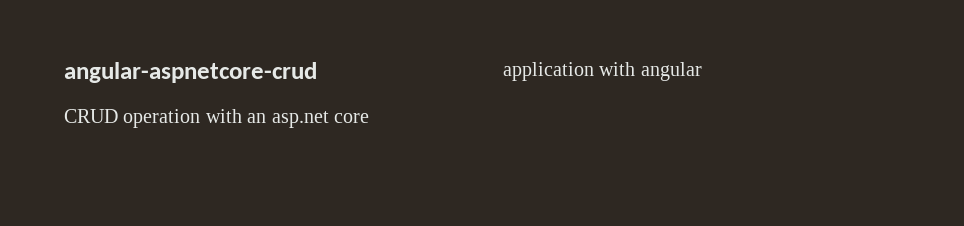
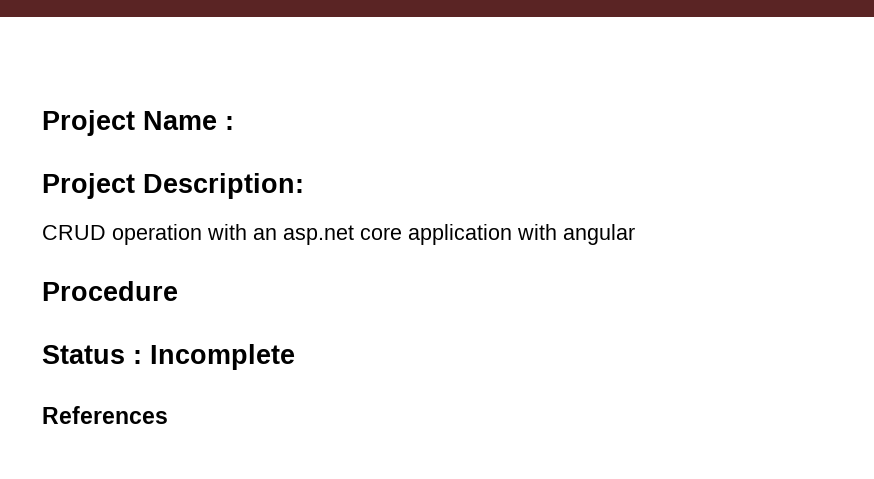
- angular-aspnetcore-crud
+ Project Name :
+ Project Description:
+ Procedure
+ Status : Incomplete
+ References

